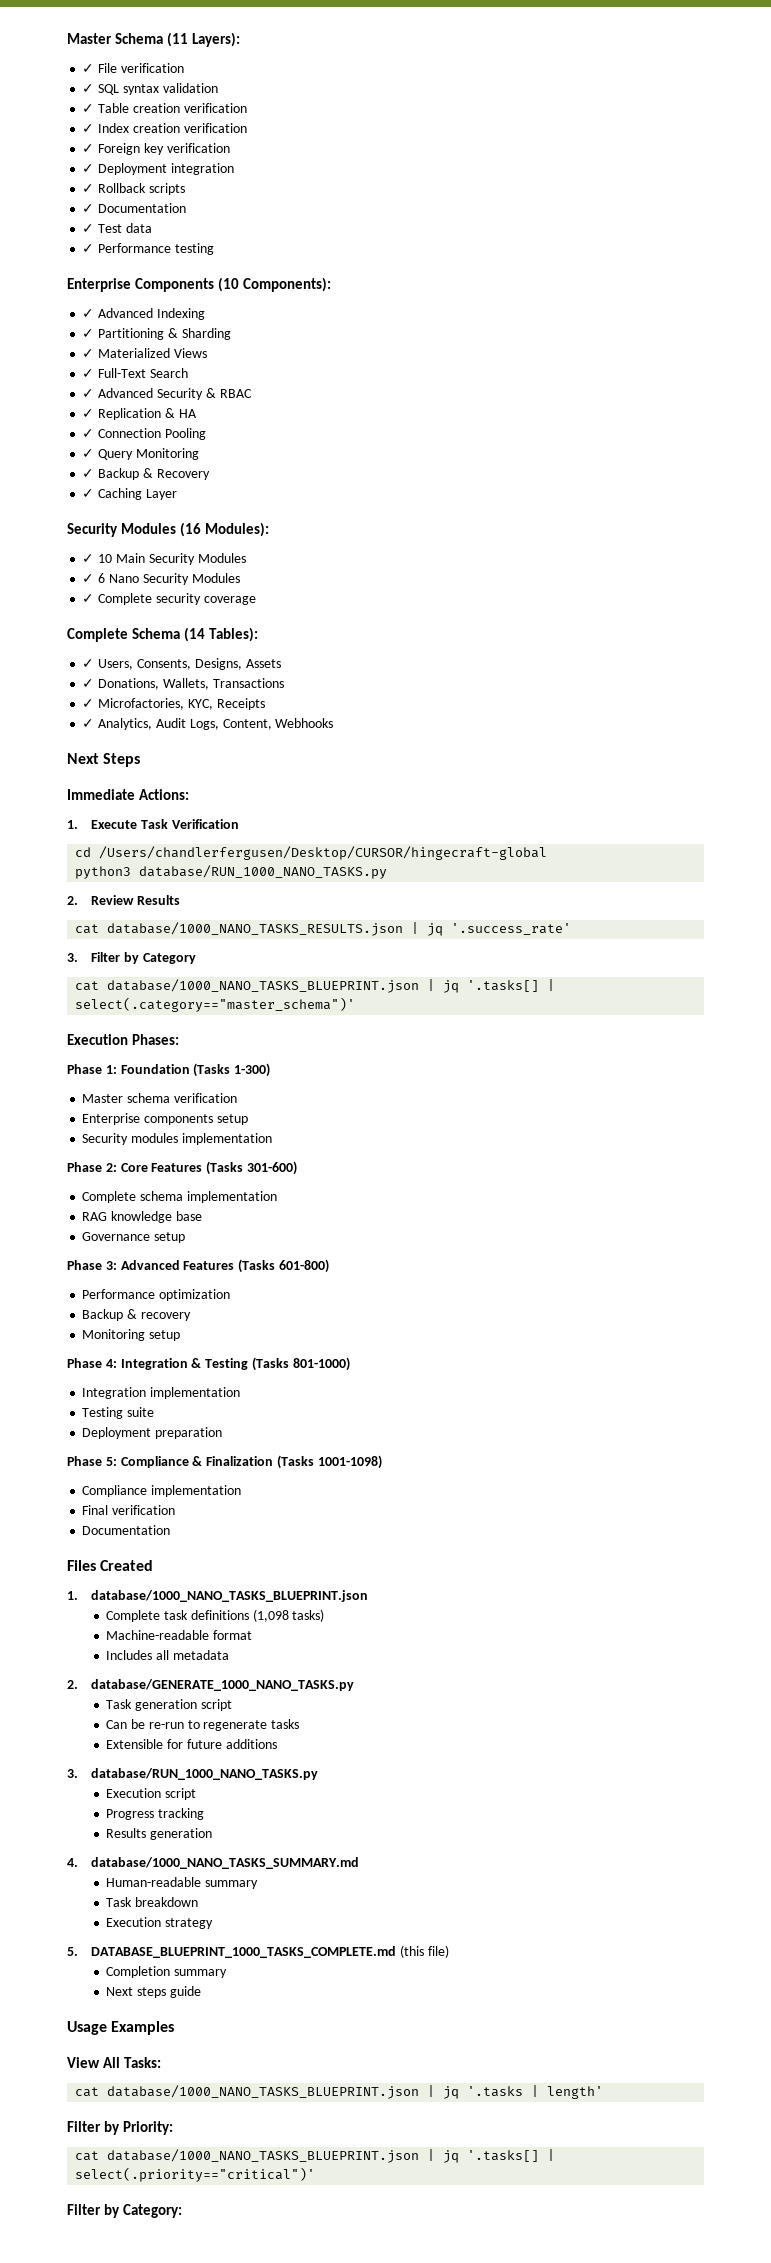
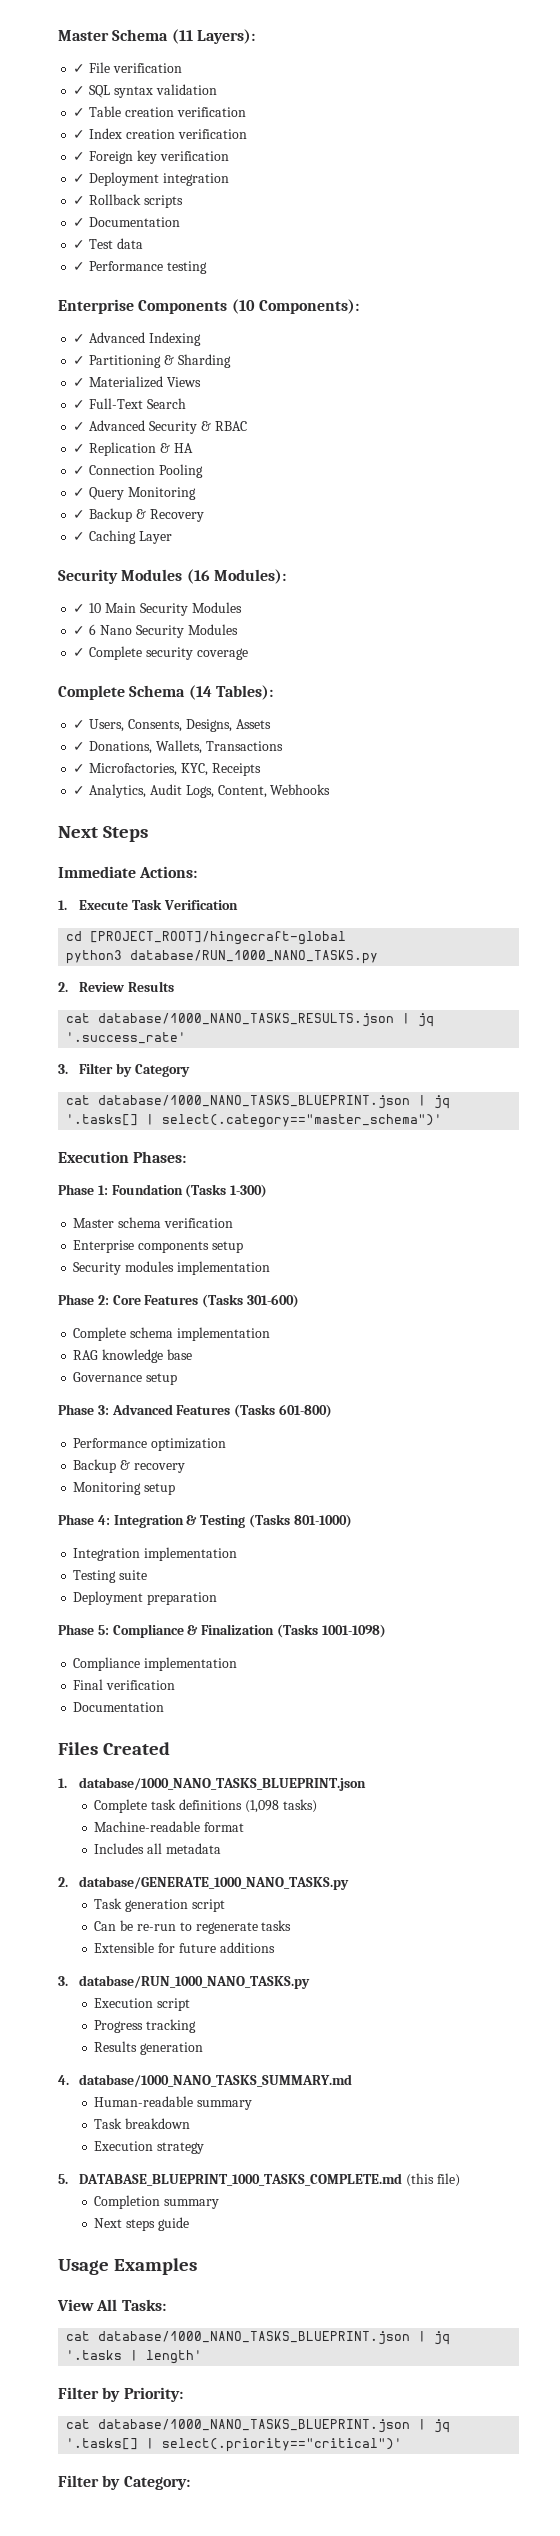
- cd /Users/chandlerfergusen/Desktop/CURSOR/hingecraft-global
+ cd [PROJECT_ROOT]/hingecraft-global

